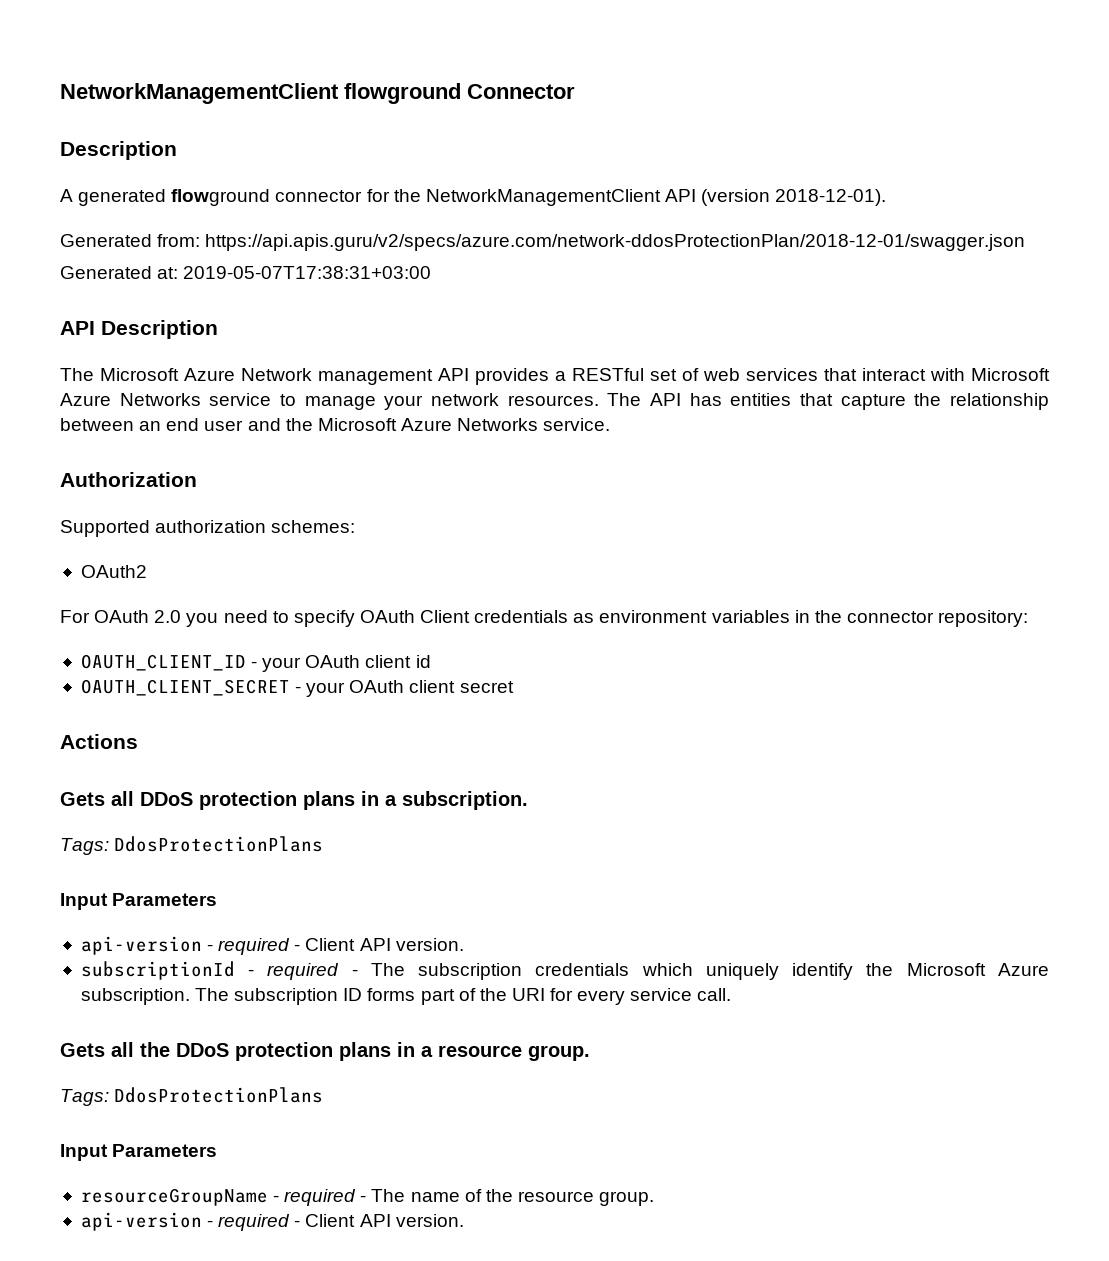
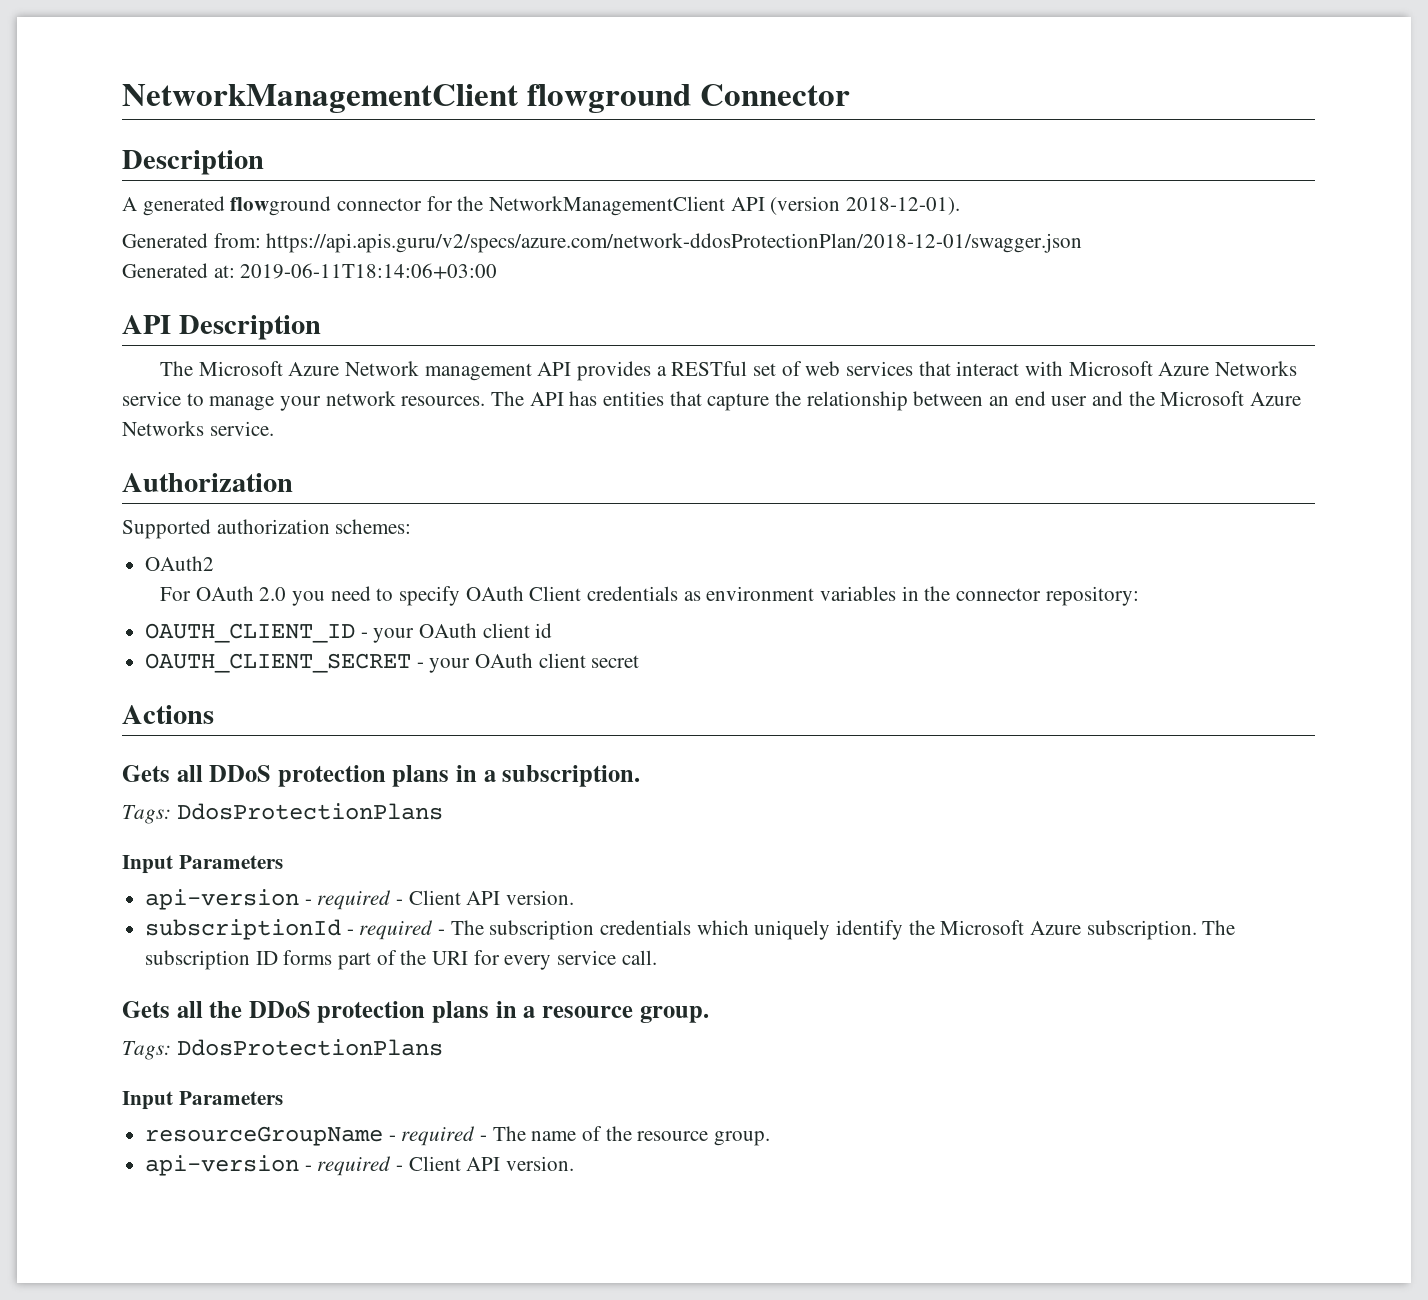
- Generated at: 2019-05-07T17:38:31+03:00
+ Generated at: 2019-06-11T18:14:06+03:00

